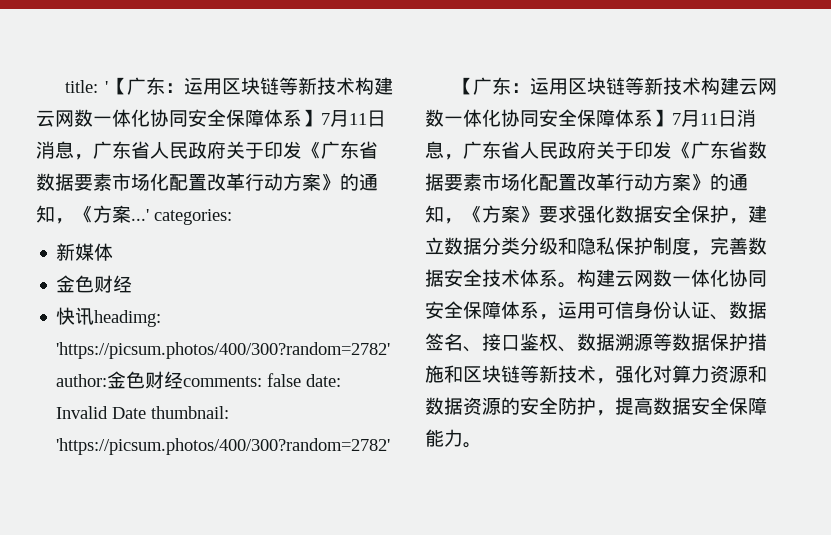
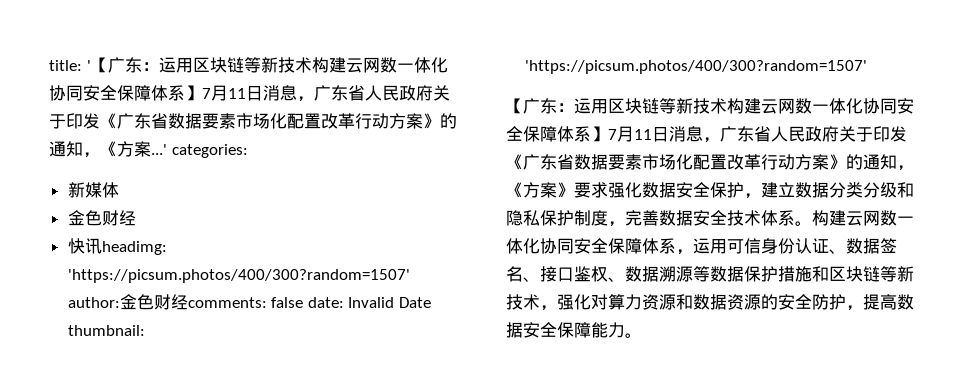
- 快讯headimg: 'https://picsum.photos/400/300?random=2782' author:金色财经comments: false date: Invalid Date thumbnail: 'https://picsum.photos/400/300?random=2782'
+ 快讯headimg: 'https://picsum.photos/400/300?random=1507' author:金色财经comments: false date: Invalid Date thumbnail: 'https://picsum.photos/400/300?random=1507'

